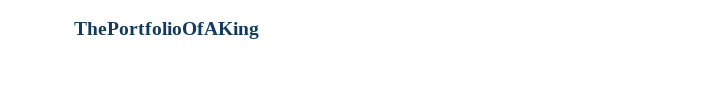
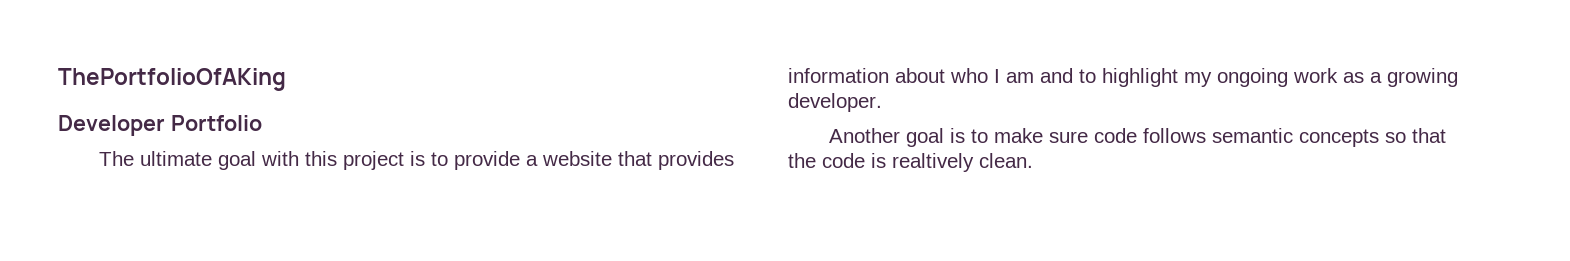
+ Developer Portfolio
+ The ultimate goal with this project is to provide a website that provides information about who I am and to highlight my ongoing work as a growing developer.
+ Another goal is to make sure code follows semantic concepts so that the code is realtively clean.

